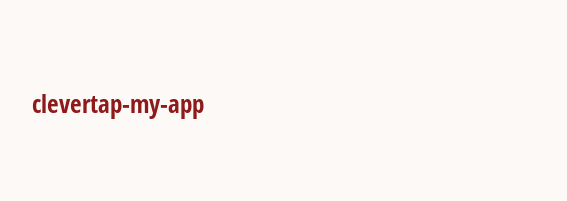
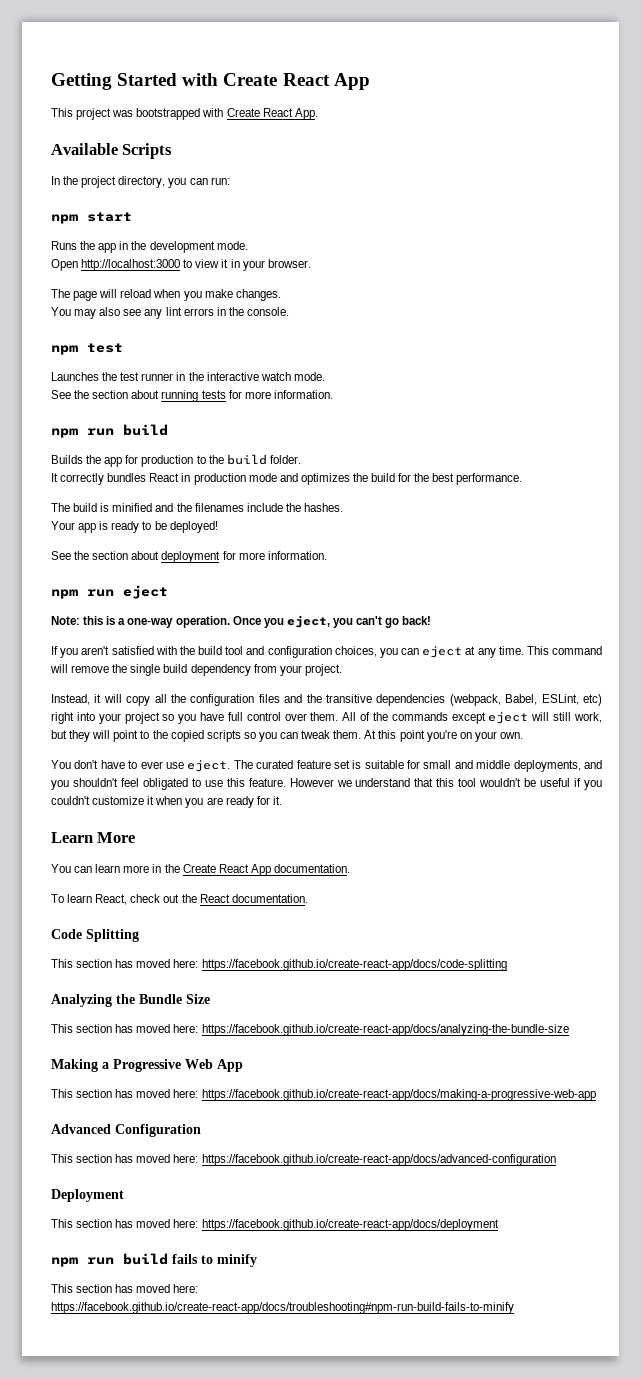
- clevertap-my-app
+ Getting Started with Create React App
+ This project was bootstrapped with Create React App.
+ Available Scripts
+ In the project directory, you can run:
+ npm start
+ Runs the app in the development mode.
+ Open http://localhost:3000 to view it in your browser.
+ The page will reload when you make changes.
+ You may also see any lint errors in the console.
+ npm test
+ Launches the test runner in the interactive watch mode.
+ See the section about running tests for more information.
+ npm run build
+ Builds the app for production to the build folder.
+ It correctly bundles React in production mode and optimizes the build for the best performance.
+ The build is minified and the filenames include the hashes.
+ Your app is ready to be deployed!
+ See the section about deployment for more information.
+ npm run eject
+ Note: this is a one-way operation. Once you eject, you can't go back!
+ If you aren't satisfied with the build tool and configuration choices, you can eject at any time. This command will remove the single build dependency from your project.
+ Instead, it will copy all the configuration files and the transitive dependencies (webpack, Babel, ESLint, etc) right into your project so you have full control over them. All of the commands except eject will still work, but they will point to the copied scripts so you can tweak them. At this point you're on your own.
+ You don't have to ever use eject. The curated feature set is suitable for small and middle deployments, and you shouldn't feel obligated to use this feature. However we understand that this tool wouldn't be useful if you couldn't customize it when you are ready for it.
+ Learn More
+ You can learn more in the Create React App documentation.
+ To learn React, check out the React documentation.
+ Code Splitting
+ This section has moved here: https://facebook.github.io/create-react-app/docs/code-splitting
+ Analyzing the Bundle Size
+ This section has moved here: https://facebook.github.io/create-react-app/docs/analyzing-the-bundle-size
+ Making a Progressive Web App
+ This section has moved here: https://facebook.github.io/create-react-app/docs/making-a-progressive-web-app
+ Advanced Configuration
+ This section has moved here: https://facebook.github.io/create-react-app/docs/advanced-configuration
+ Deployment
+ This section has moved here: https://facebook.github.io/create-react-app/docs/deployment
+ npm run build fails to minify
+ This section has moved here: https://facebook.github.io/create-react-app/docs/troubleshooting#npm-run-build-fails-to-minify

